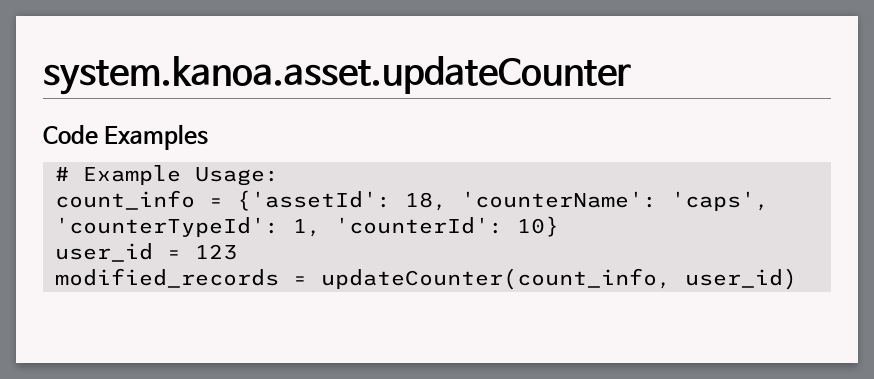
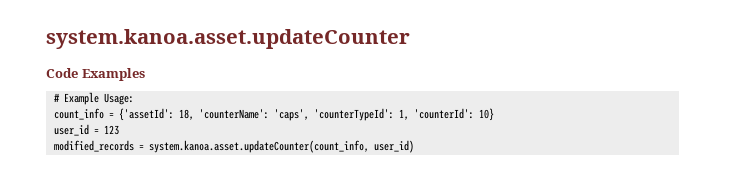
- modified_records = updateCounter(count_info, user_id)
+ modified_records = system.kanoa.asset.updateCounter(count_info, user_id)

